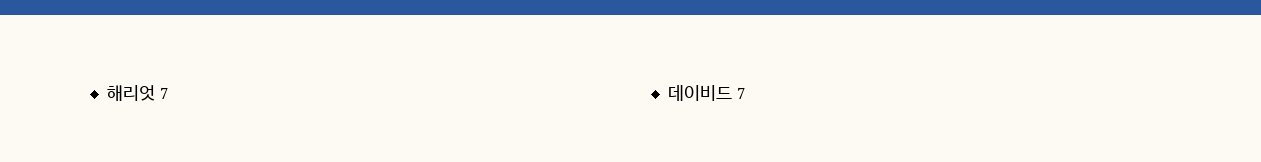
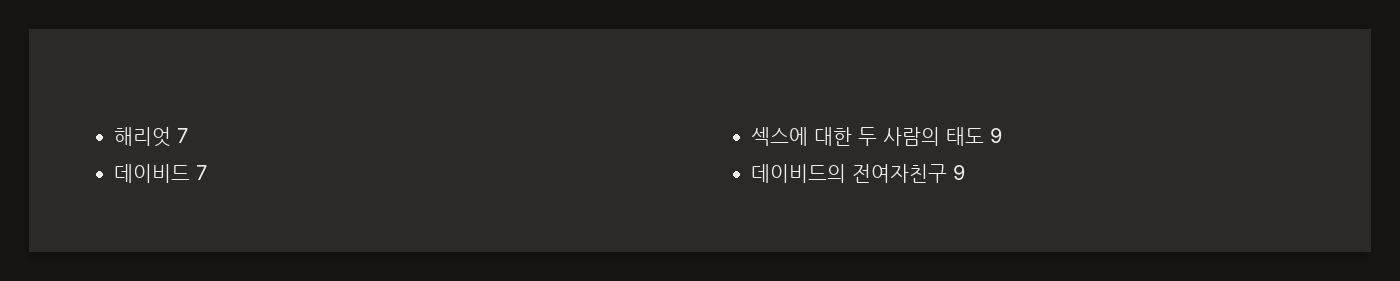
+ 섹스에 대한 두 사람의 태도 9
+ 데이비드의 전여자친구 9

